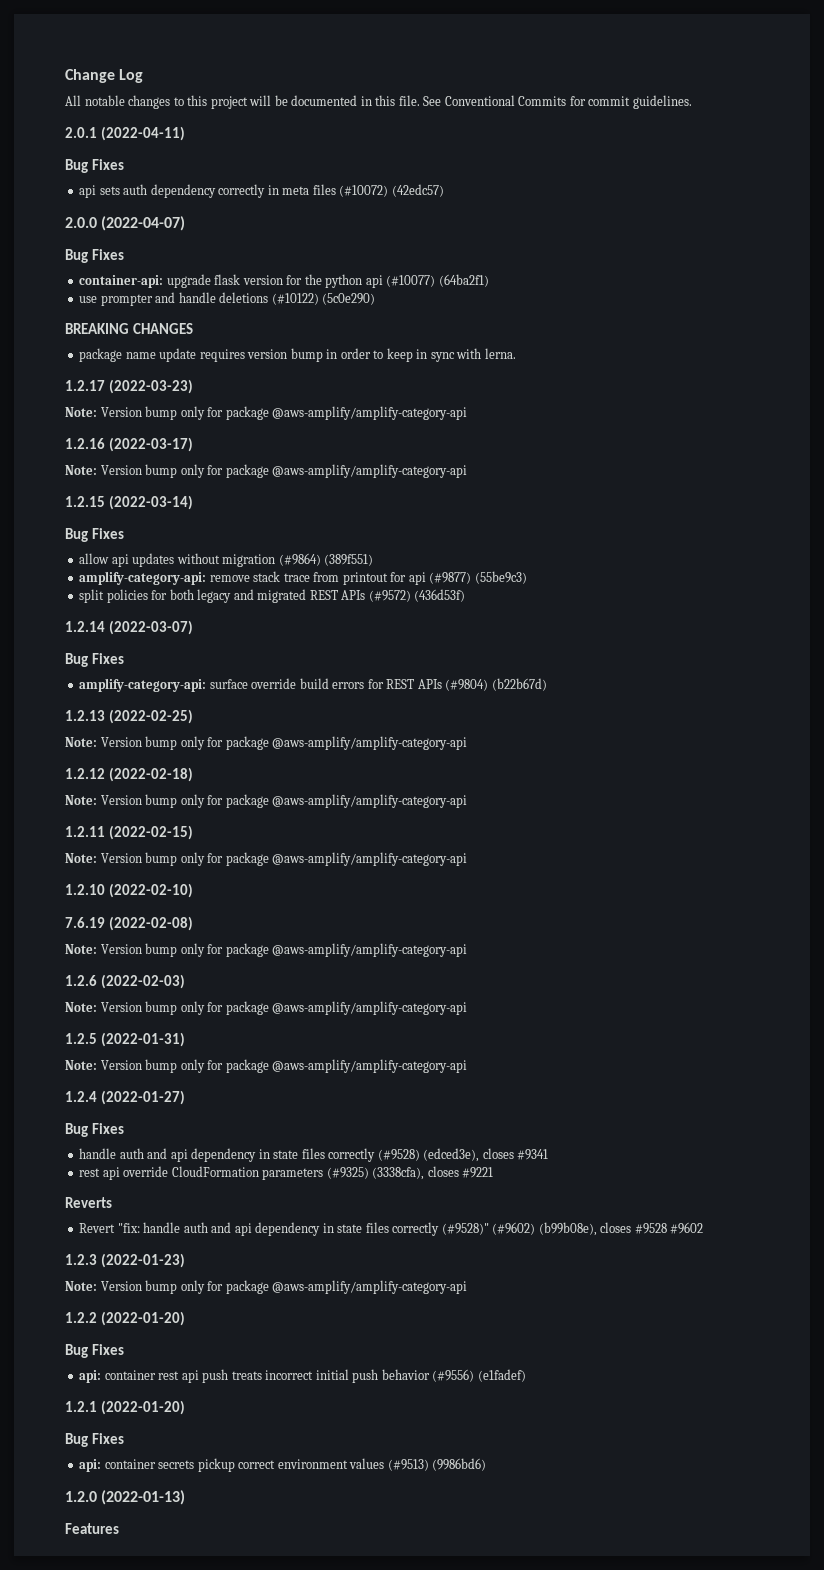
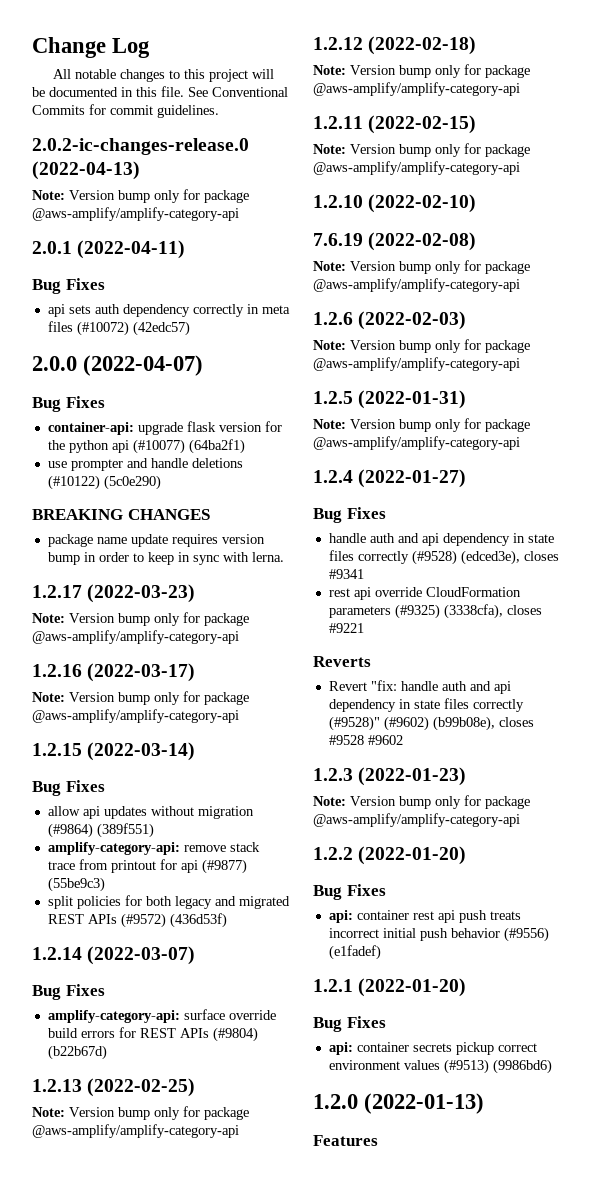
+ 2.0.2-ic-changes-release.0 (2022-04-13)
+ Note: Version bump only for package @aws-amplify/amplify-category-api

